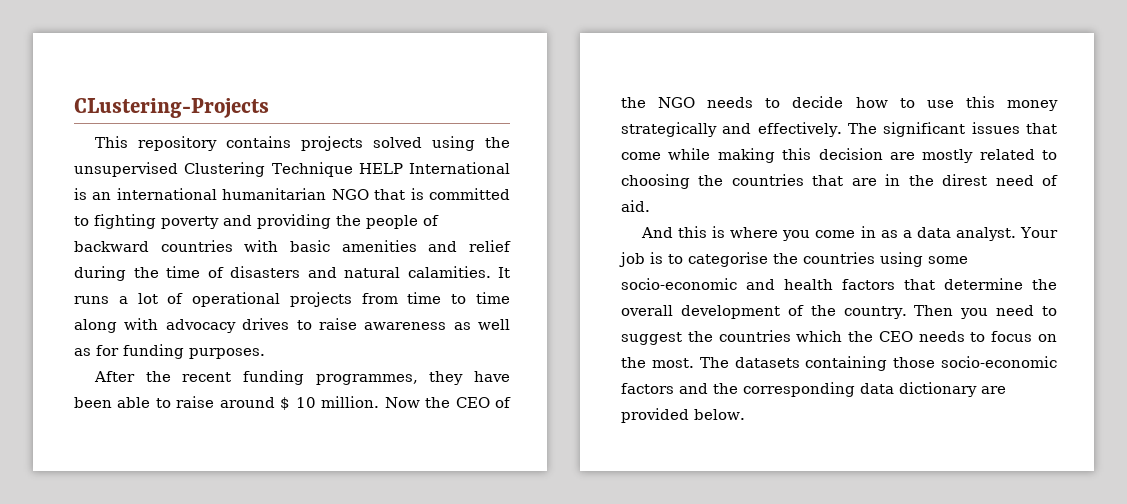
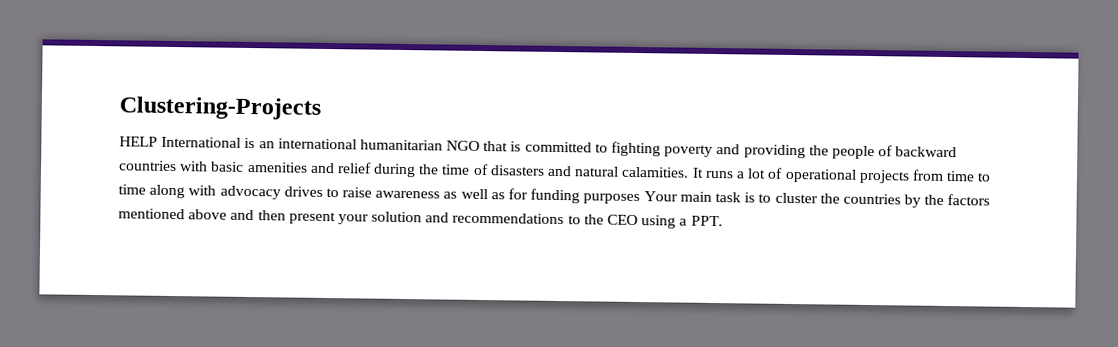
- CLustering-Projects
- This repository contains projects solved using the unsupervised Clustering Technique HELP International is an international humanitarian NGO that is committed to fighting poverty and providing the people of backward countries with basic amenities and relief during the time of disasters and natural calamities.
+ Clustering-Projects
+ HELP International is an international humanitarian NGO that is committed to fighting poverty and providing the people of backward countries with basic amenities and relief during the time of disasters and natural calamities.
- It runs a lot of operational projects from time to time along with advocacy drives to raise awareness as well as for funding purposes.
- After the recent funding programmes, they have been able to raise around $ 10 million. Now the CEO of the NGO needs to decide how to use this money strategically and effectively. The significant issues that come while making this decision are mostly related to choosing the countries that are in the direst need of aid.
- And this is where you come in as a data analyst. Your job is to categorise the countries using some socio-economic and health factors that determine the overall development of the country. Then you need to suggest the countries which the CEO needs to focus on the most. The datasets containing those socio-economic factors and the corresponding data dictionary are provided below.
+ It runs a lot of operational projects from time to time along with advocacy drives to raise awareness as well as for funding purposes Your main task is to cluster the countries by the factors mentioned above and then present your solution and recommendations to the CEO using a PPT.

